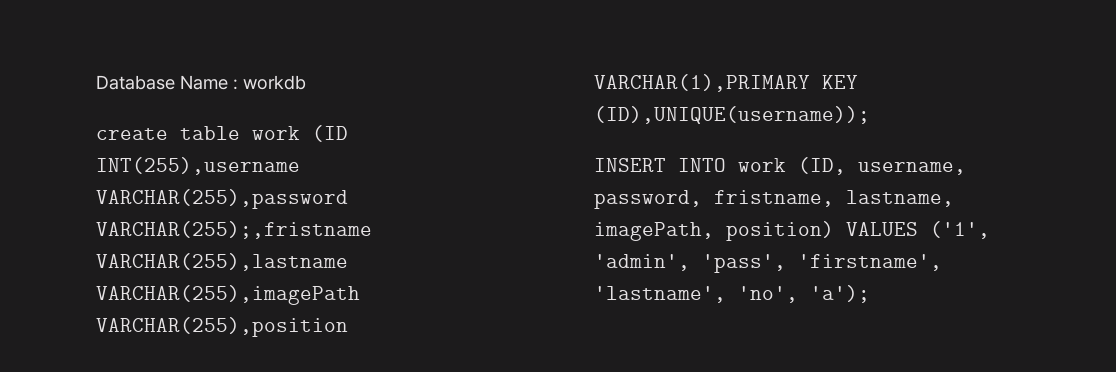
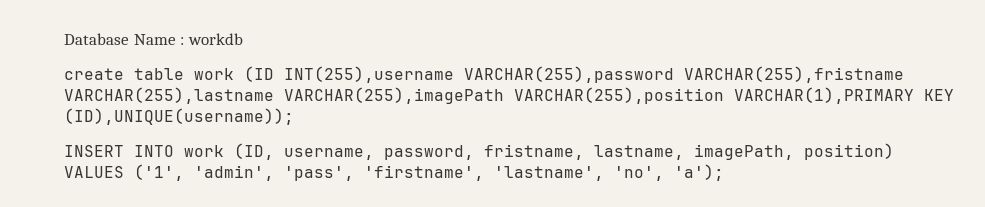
- create table work (ID INT(255),username VARCHAR(255),password VARCHAR(255);,fristname VARCHAR(255),lastname VARCHAR(255),imagePath VARCHAR(255),position VARCHAR(1),PRIMARY KEY (ID),UNIQUE(username));
+ create table work (ID INT(255),username VARCHAR(255),password VARCHAR(255),fristname VARCHAR(255),lastname VARCHAR(255),imagePath VARCHAR(255),position VARCHAR(1),PRIMARY KEY (ID),UNIQUE(username));

